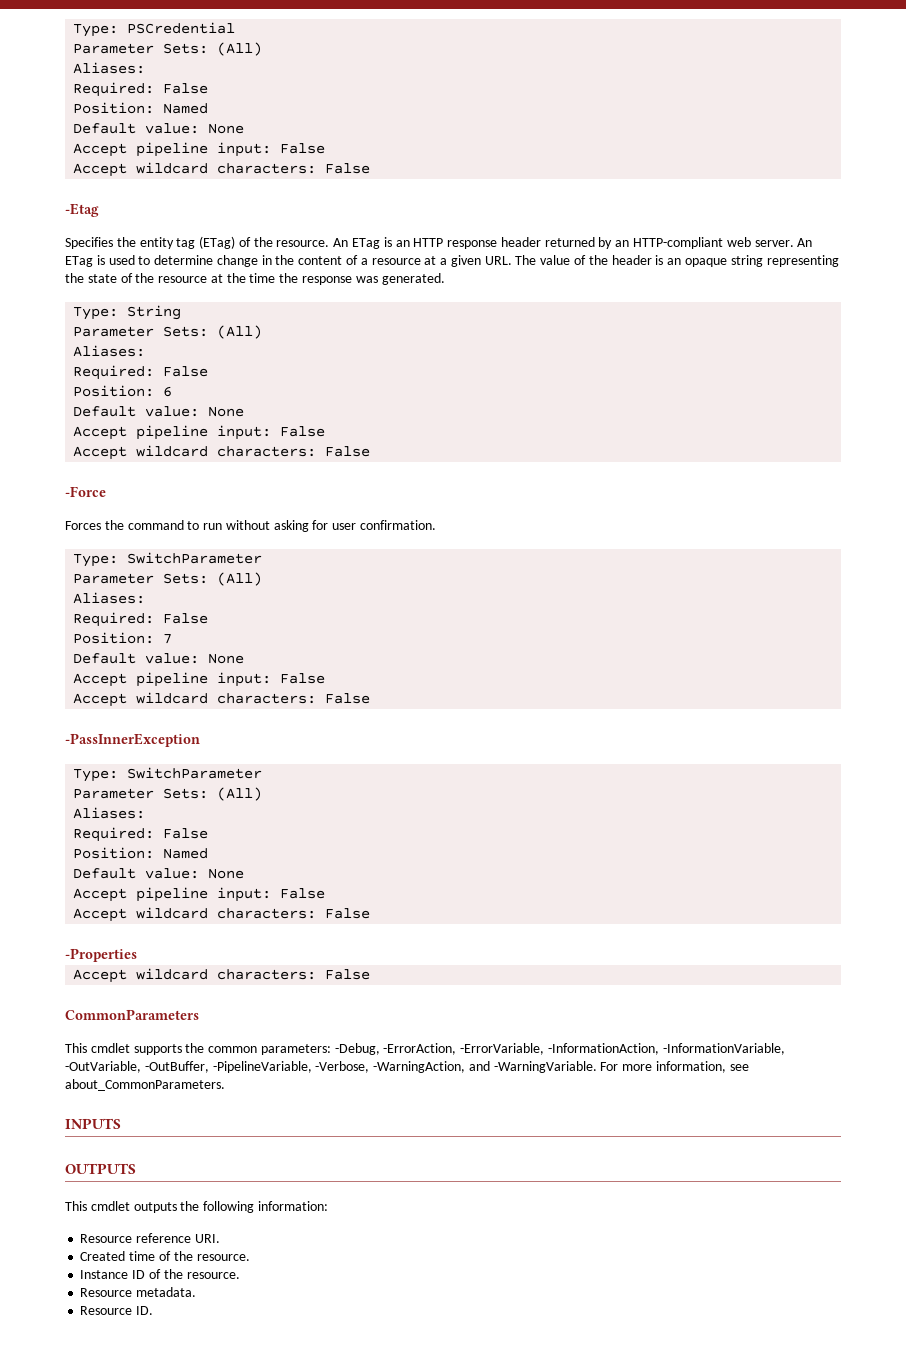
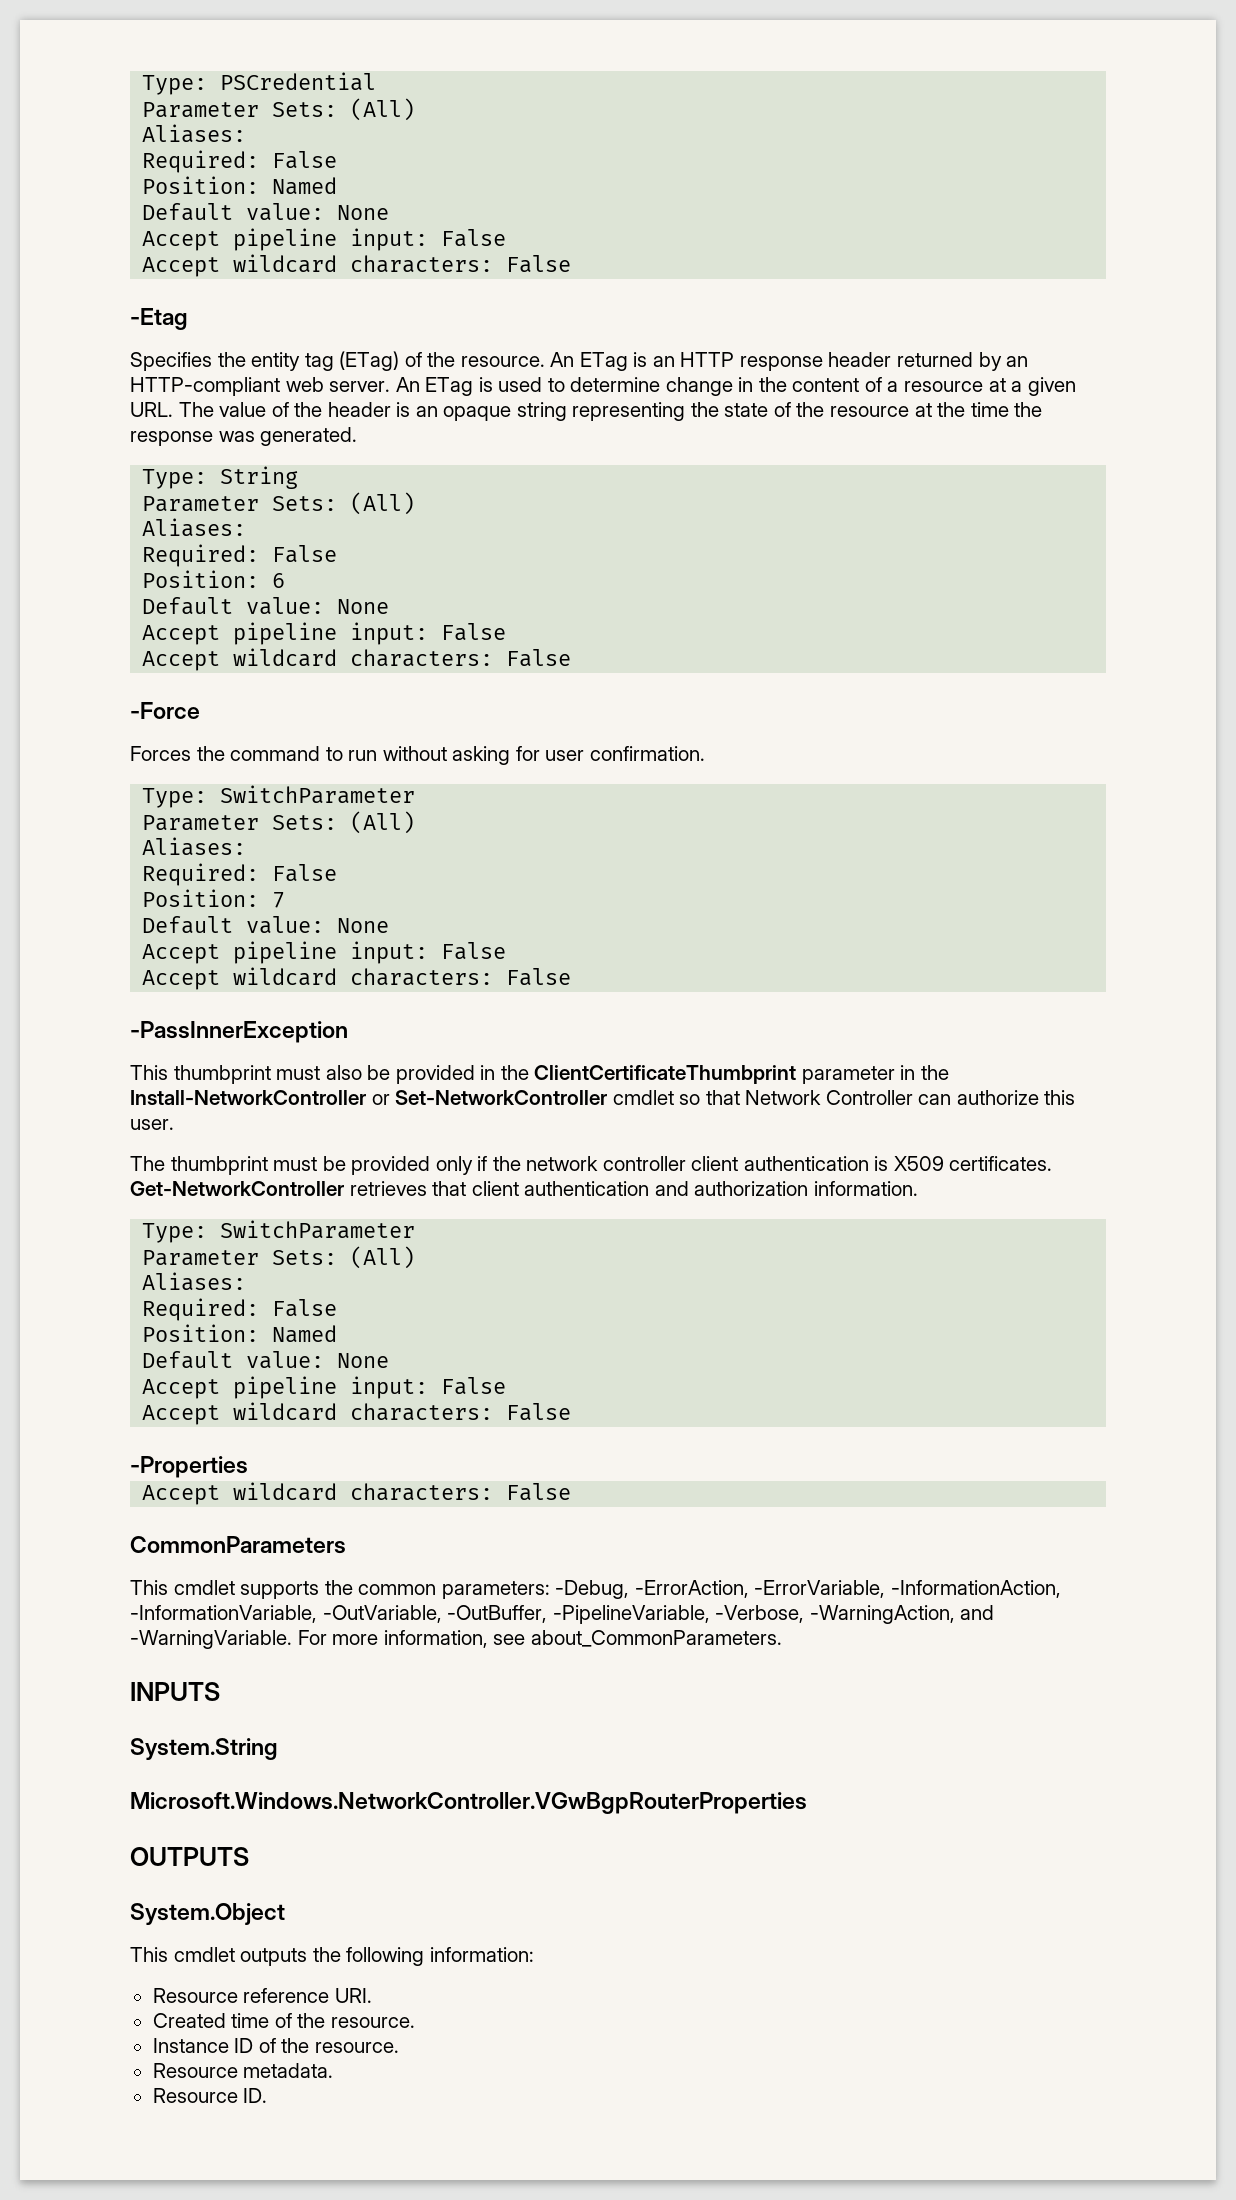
+ This thumbprint must also be provided in the ClientCertificateThumbprint parameter in the Install-NetworkController or Set-NetworkController cmdlet so that Network Controller can authorize this user.
+ The thumbprint must be provided only if the network controller client authentication is X509 certificates. Get-NetworkController retrieves that client authentication and authorization information.
+ System.String
+ Microsoft.Windows.NetworkController.VGwBgpRouterProperties
+ System.Object

